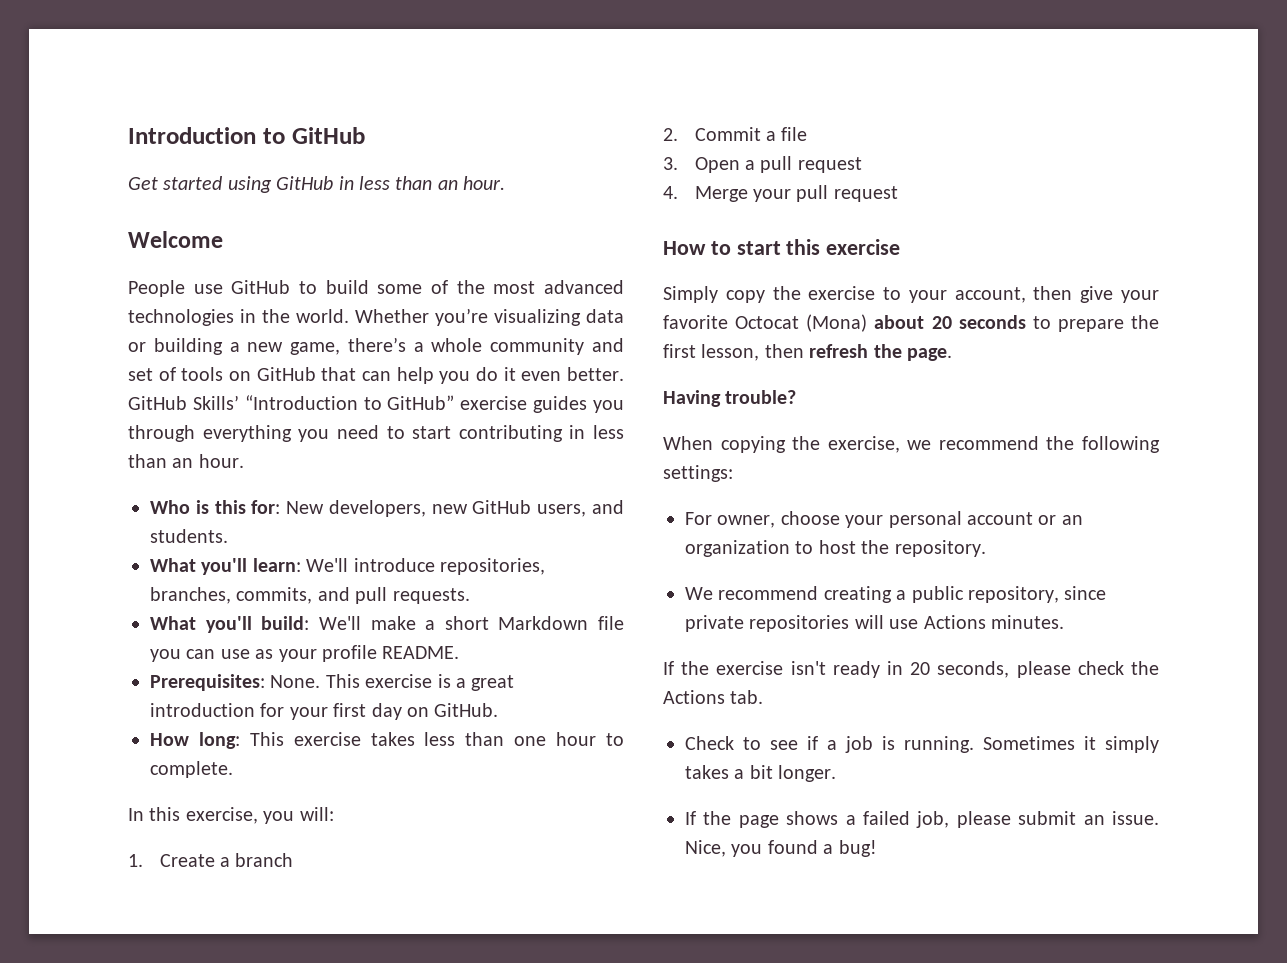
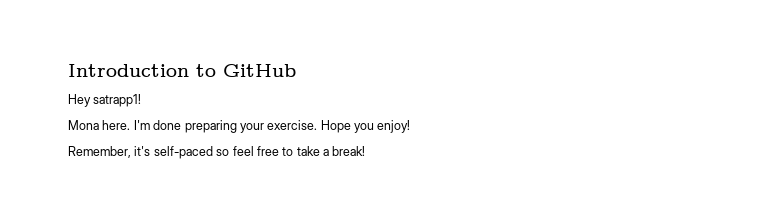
- Get started using GitHub in less than an hour.
- Welcome
- People use GitHub to build some of the most advanced technologies in the world. Whether you’re visualizing data or building a new game, there’s a whole community and set of tools on GitHub that can help you do it even better. GitHub Skills’ “Introduction to GitHub” exercise guides you through everything you need to start contributing in less than an hour.
- Who is this for: New developers, new GitHub users, and students.
- What you'll learn: We'll introduce repositories, branches, commits, and pull requests.
- What you'll build: We'll make a short Markdown file you can use as your profile README.
- Prerequisites: None. This exercise is a great introduction for your first day on GitHub.
- How long: This exercise takes less than one hour to complete.
- In this exercise, you will:
- 1. Create a branch
- 2. Commit a file
- 3. Open a pull request
- 4. Merge your pull request
- How to start this exercise
- Simply copy the exercise to your account, then give your favorite Octocat (Mona) about 20 seconds to prepare the first lesson, then refresh the page.
- Having trouble?
- When copying the exercise, we recommend the following settings:
- For owner, choose your personal account or an organization to host the repository.
- We recommend creating a public repository, since private repositories will use Actions minutes.
- If the exercise isn't ready in 20 seconds, please check the Actions tab.
- Check to see if a job is running. Sometimes it simply takes a bit longer.
- If the page shows a failed job, please submit an issue. Nice, you found a bug!
+ Hey satrapp1!
+ Mona here. I'm done preparing your exercise. Hope you enjoy!
+ Remember, it's self-paced so feel free to take a break!

